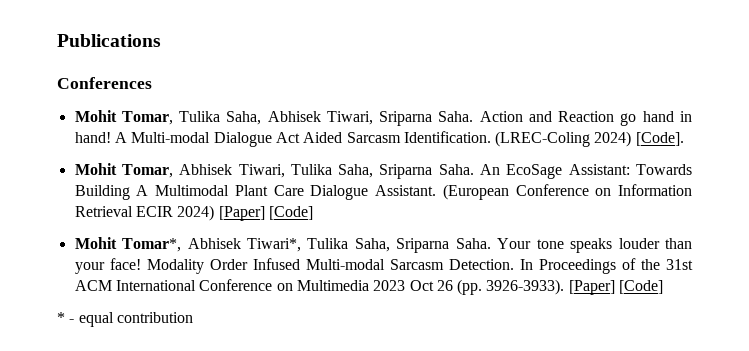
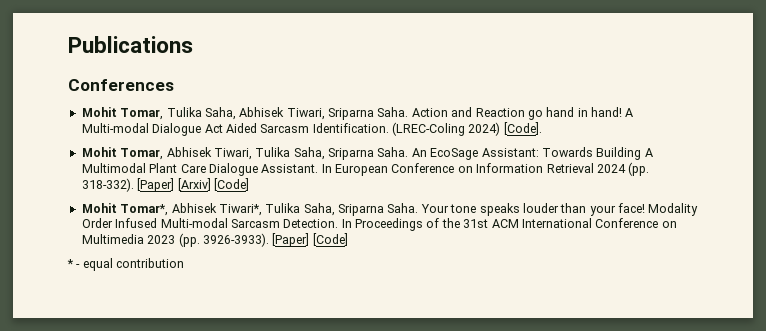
- (European Conference on Information Retrieval ECIR 2024) [Paper] [Code]
+ In European Conference on Information Retrieval 2024 (pp. 318-332). [Paper] [Arxiv] [Code]
- In Proceedings of the 31st ACM International Conference on Multimedia 2023 Oct 26 (pp. 3926-3933).
+ In Proceedings of the 31st ACM International Conference on Multimedia 2023 (pp. 3926-3933).

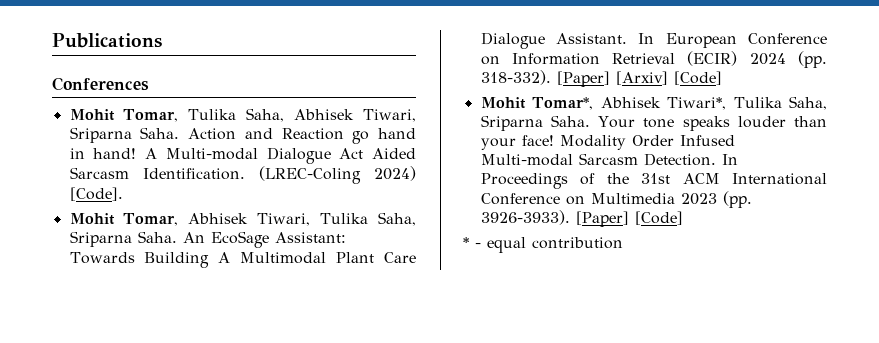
- In European Conference on Information Retrieval 2024 (pp. 318-332).
+ In European Conference on Information Retrieval (ECIR) 2024 (pp. 318-332).

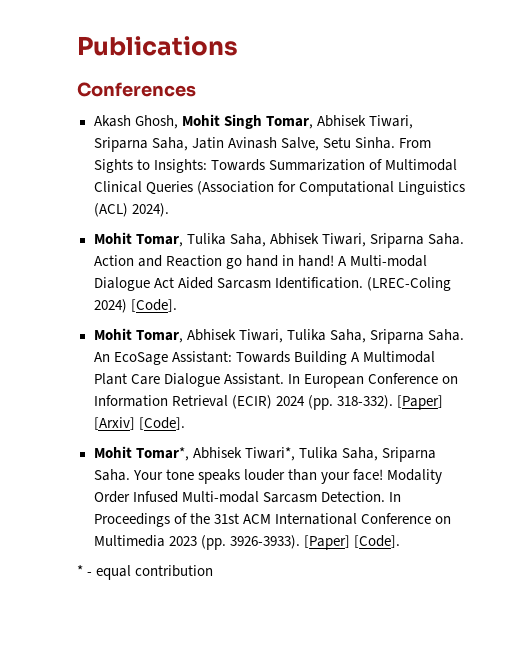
+ Akash Ghosh, Mohit Singh Tomar, Abhisek Tiwari, Sriparna Saha, Jatin Avinash Salve, Setu Sinha. From Sights to Insights: Towards Summarization of Multimodal Clinical Queries (Association for Computational Linguistics (ACL) 2024).
- [Paper] [Arxiv] [Code]
+ [Paper] [Arxiv] [Code].
- [Paper] [Code]
+ [Paper] [Code].

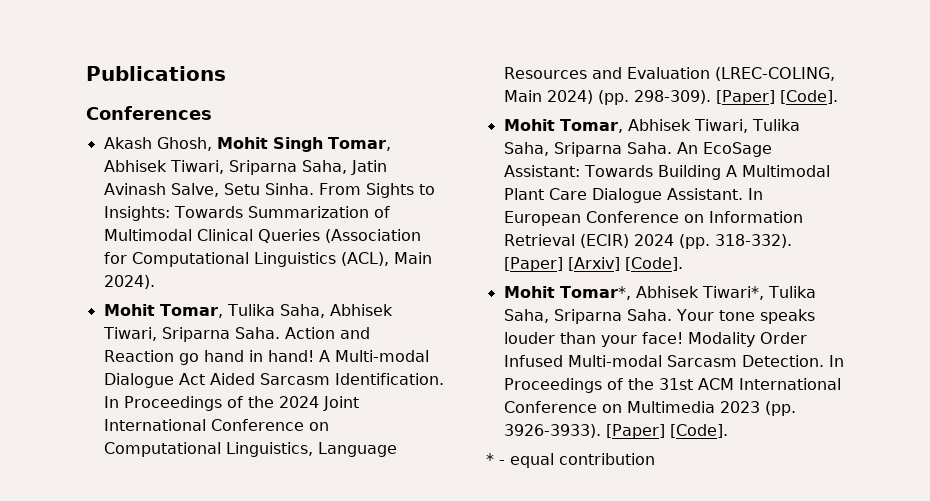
- From Sights to Insights: Towards Summarization of Multimodal Clinical Queries (Association for Computational Linguistics (ACL) 2024).
+ From Sights to Insights: Towards Summarization of Multimodal Clinical Queries (Association for Computational Linguistics (ACL), Main 2024).
- (LREC-Coling 2024) [Code].
+ In Proceedings of the 2024 Joint International Conference on Computational Linguistics, Language Resources and Evaluation (LREC-COLING, Main 2024) (pp. 298-309). [Paper] [Code].

